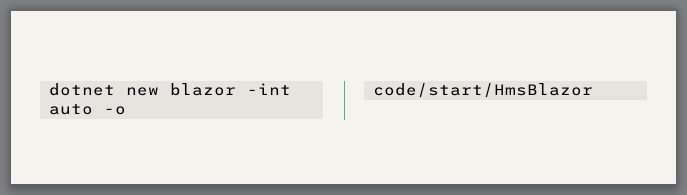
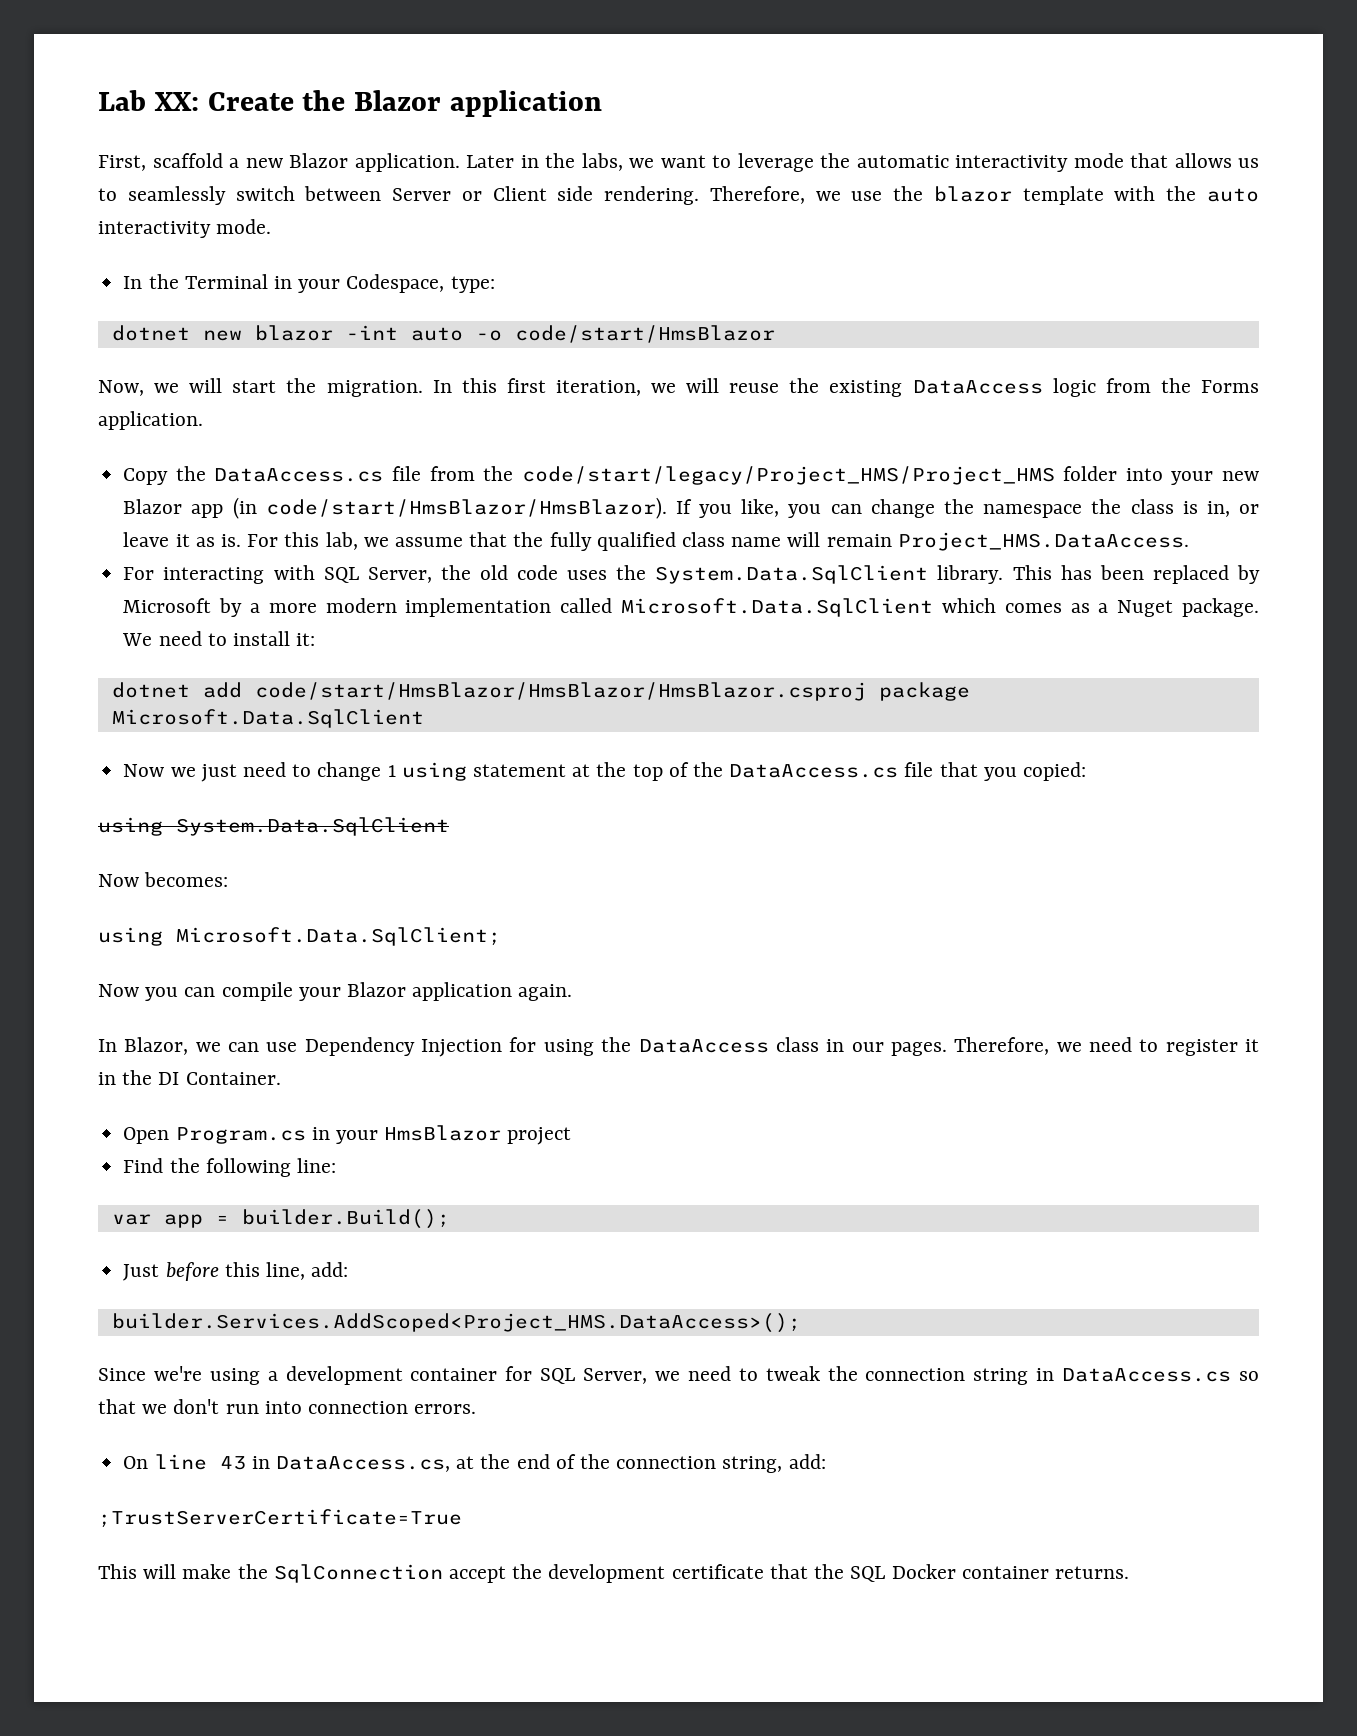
+ Lab XX: Create the Blazor application
+ First, scaffold a new Blazor application. Later in the labs, we want to leverage the automatic interactivity mode that allows us to seamlessly switch between Server or Client side rendering. Therefore, we use the blazor template with the auto interactivity mode.
+ In the Terminal in your Codespace, type:
+ Now, we will start the migration. In this first iteration, we will reuse the existing DataAccess logic from the Forms application.
+ Copy the DataAccess.cs file from the code/start/legacy/Project_HMS/Project_HMS folder into your new Blazor app (in code/start/HmsBlazor/HmsBlazor). If you like, you can change the namespace the class is in, or leave it as is. For this lab, we assume that the fully qualified class name will remain Project_HMS.DataAccess.
+ For interacting with SQL Server, the old code uses the System.Data.SqlClient library. This has been replaced by Microsoft by a more modern implementation called Microsoft.Data.SqlClient which comes as a Nuget package. We need to install it:
+ dotnet add code/start/HmsBlazor/HmsBlazor/HmsBlazor.csproj package Microsoft.Data.SqlClient
+ Now we just need to change 1 using statement at the top of the DataAccess.cs file that you copied:
+ using System.Data.SqlClient
+ Now becomes:
+ using Microsoft.Data.SqlClient;
+ Now you can compile your Blazor application again.
+ In Blazor, we can use Dependency Injection for using the DataAccess class in our pages. Therefore, we need to register it in the DI Container.
+ Open Program.cs in your HmsBlazor project
+ Find the following line:
+ var app = builder.Build();
+ Just before this line, add:
+ builder.Services.AddScoped<Project_HMS.DataAccess>();
+ Since we're using a development container for SQL Server, we need to tweak the connection string in DataAccess.cs so that we don't run into connection errors.
+ On line 43 in DataAccess.cs, at the end of the connection string, add:
+ ;TrustServerCertificate=True
+ This will make the SqlConnection accept the development certificate that the SQL Docker container returns.

